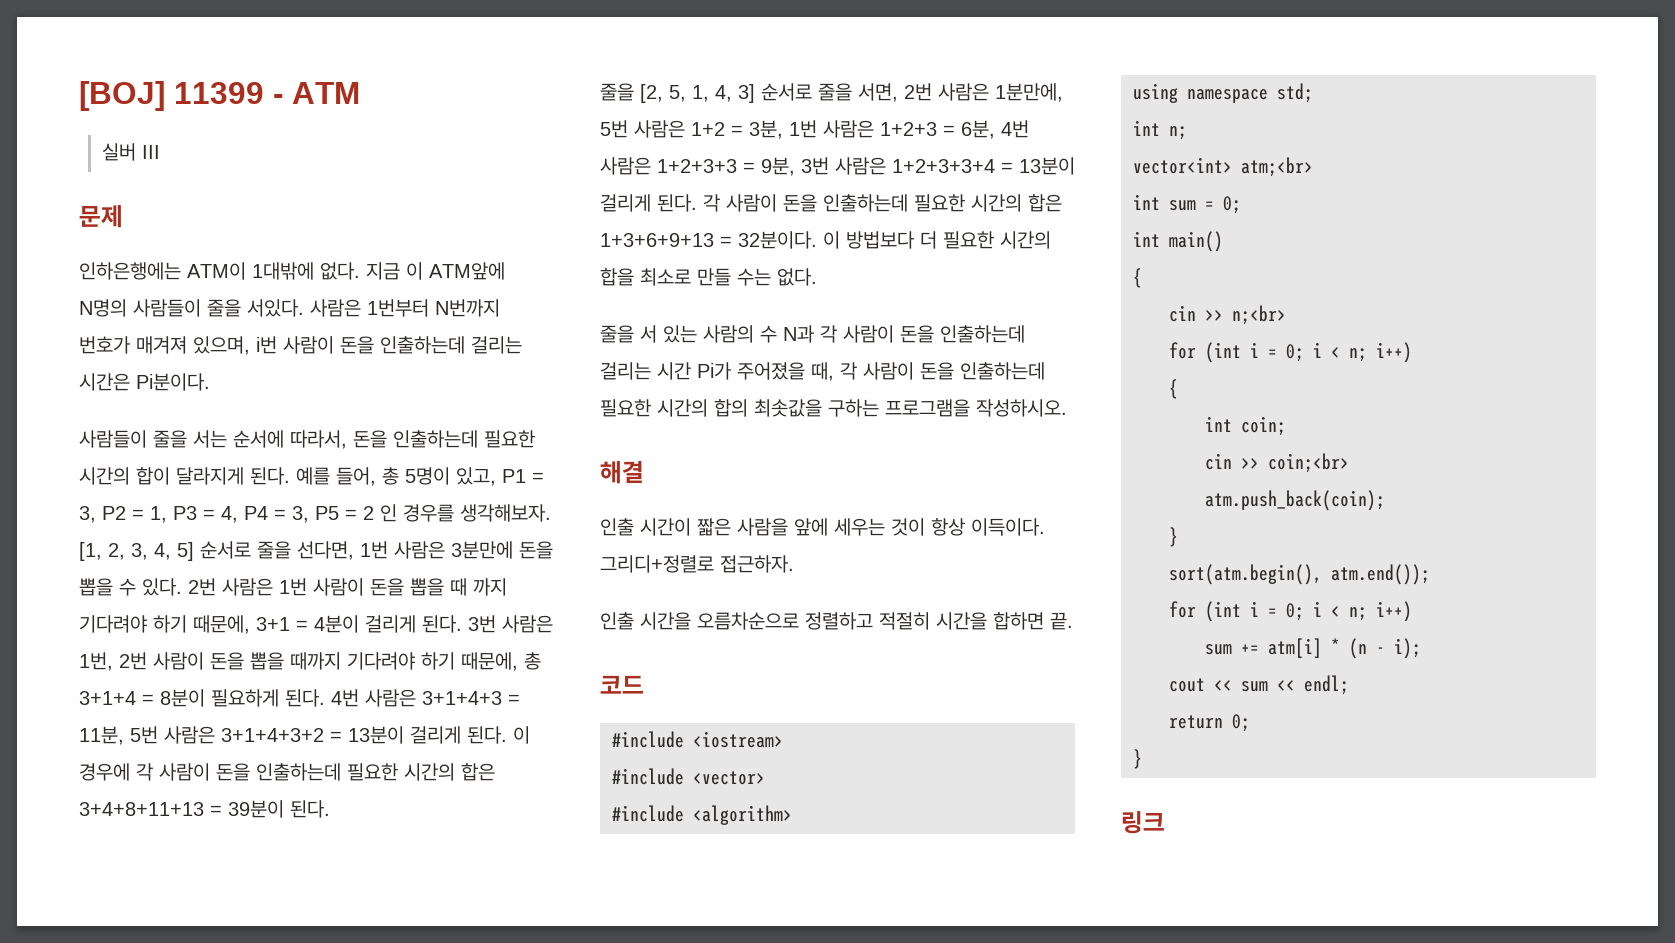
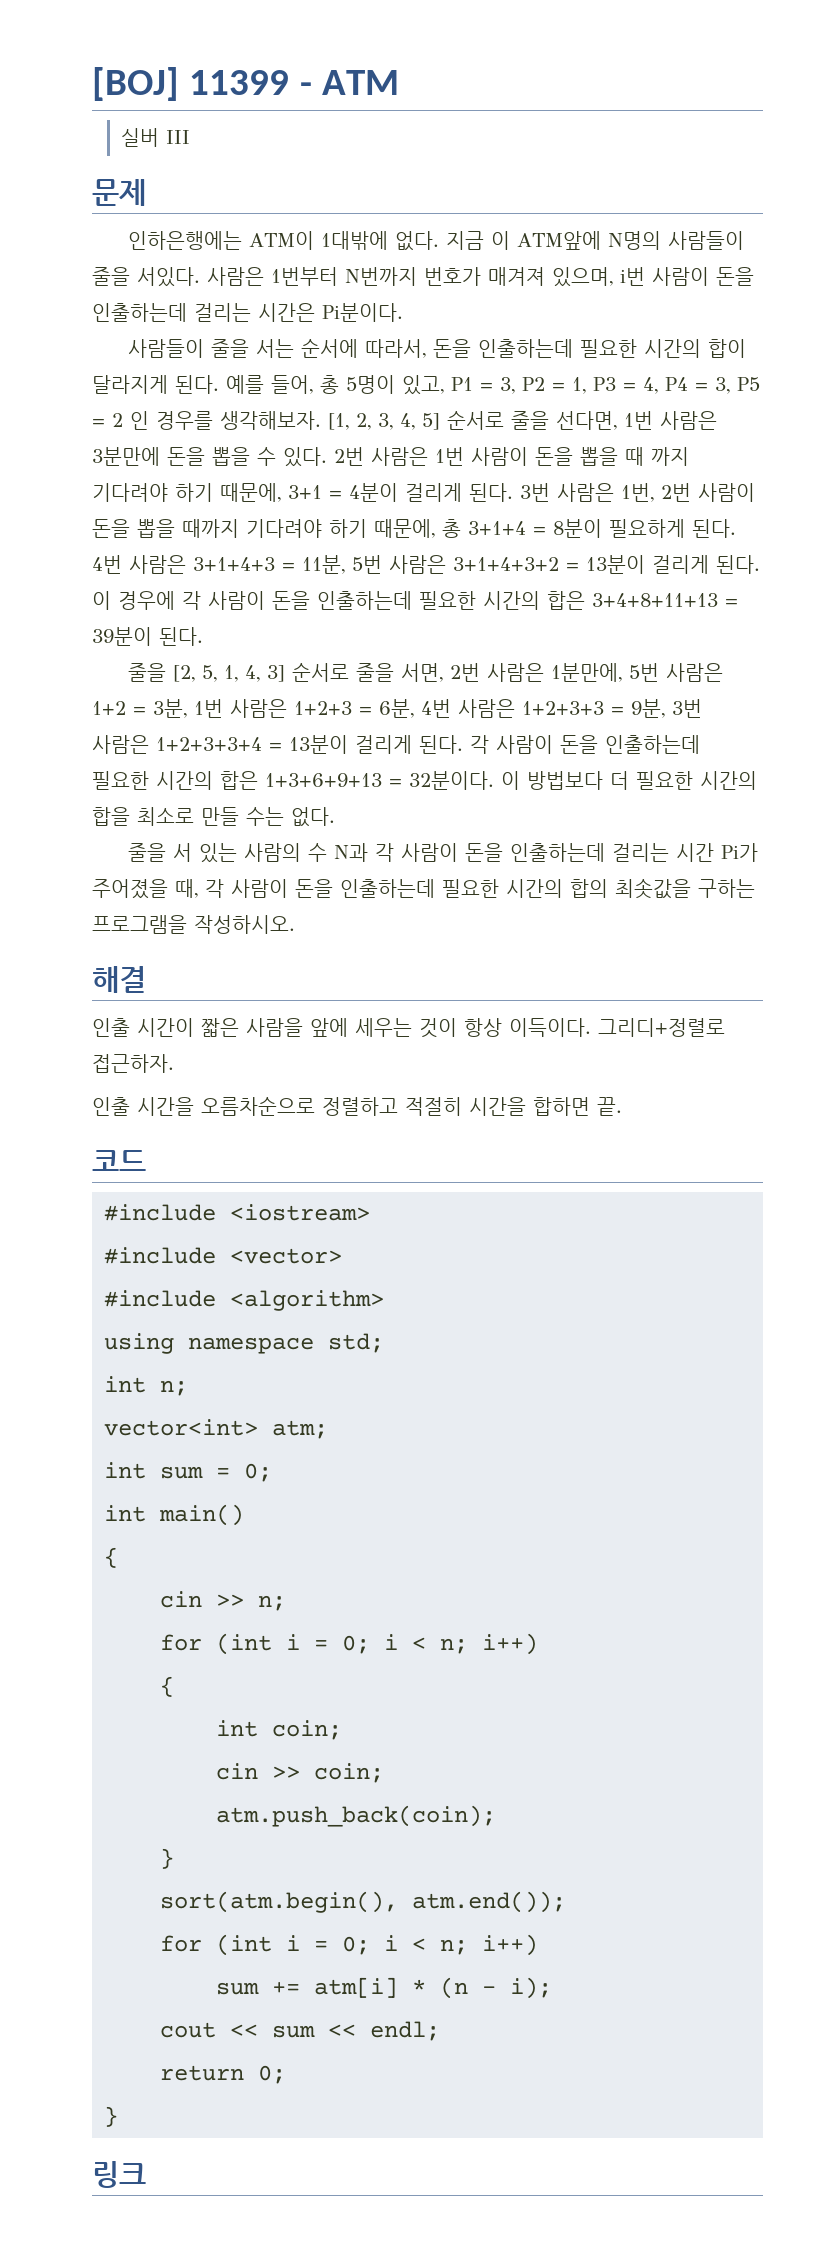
- vector<int> atm;<br>
+ vector<int> atm;
- cin >> n;<br>
+ cin >> n;
- cin >> coin;<br>
+ cin >> coin;

